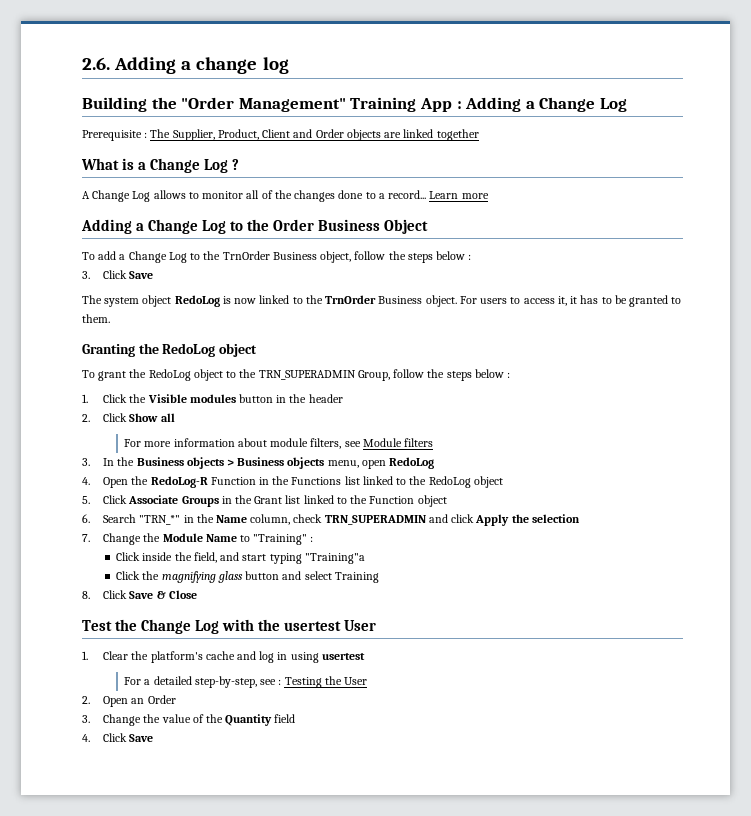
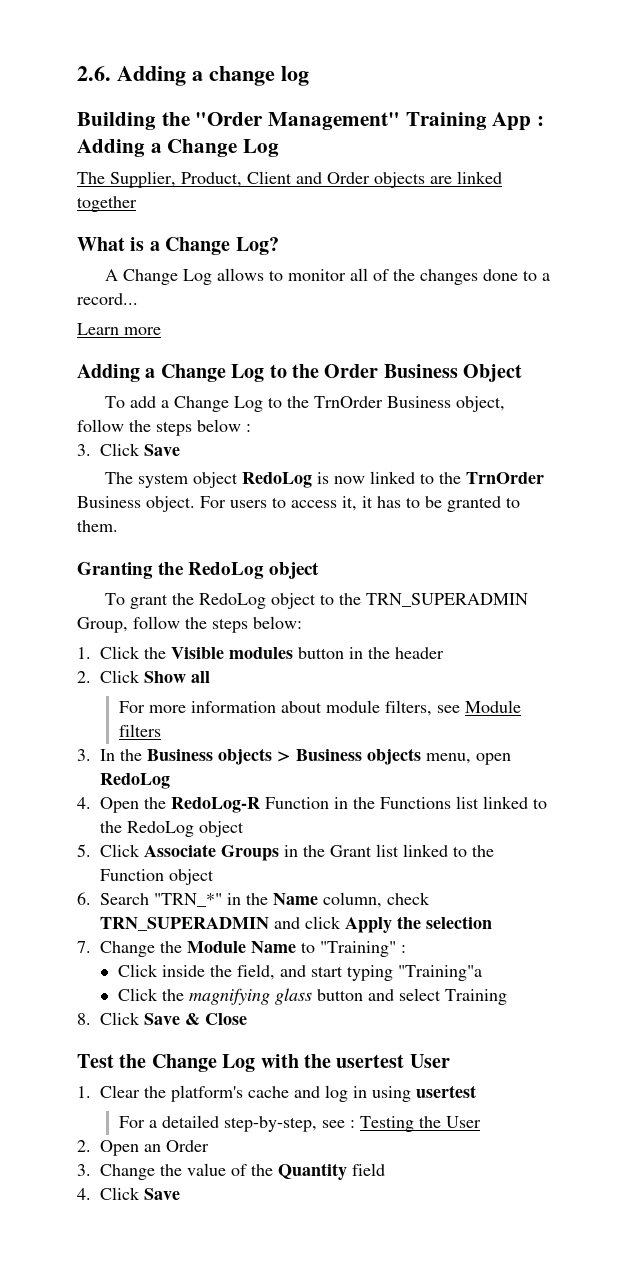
- Prerequisite : The Supplier, Product, Client and Order objects are linked together
+ The Supplier, Product, Client and Order objects are linked together
- What is a Change Log ?
+ What is a Change Log?
- A Change Log allows to monitor all of the changes done to a record... Learn more
+ A Change Log allows to monitor all of the changes done to a record...
+ Learn more
- To grant the RedoLog object to the TRN_SUPERADMIN Group, follow the steps below :
+ To grant the RedoLog object to the TRN_SUPERADMIN Group, follow the steps below:

